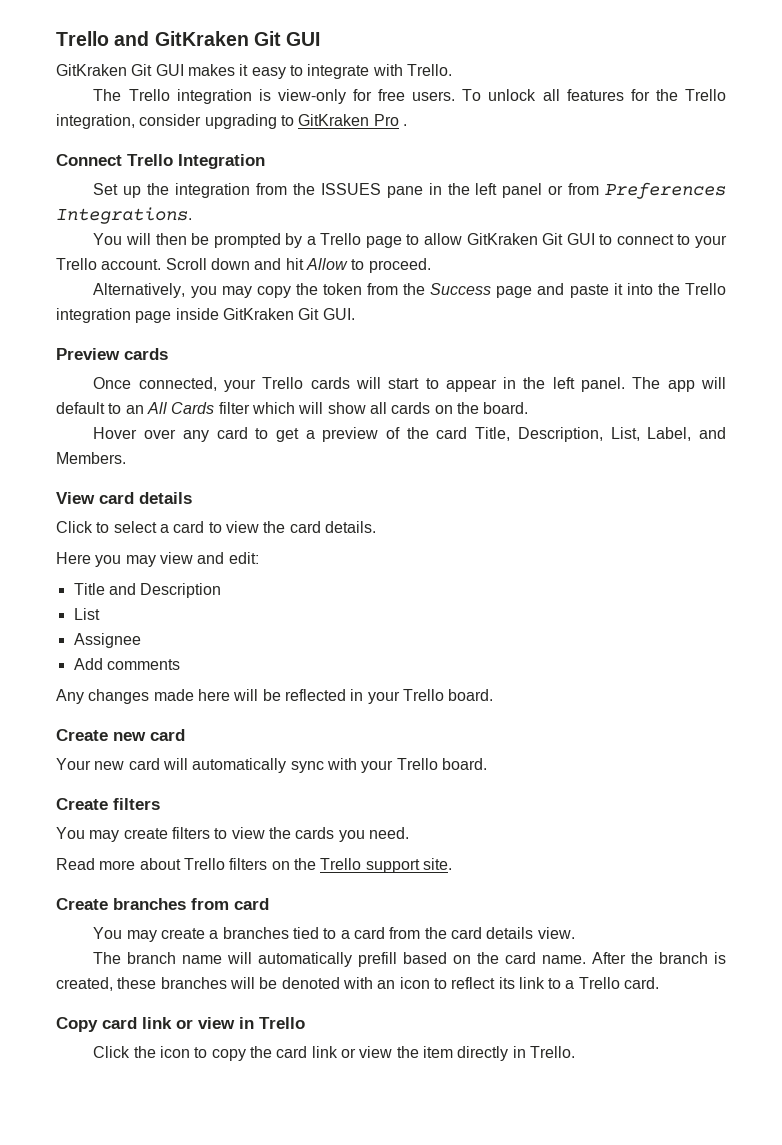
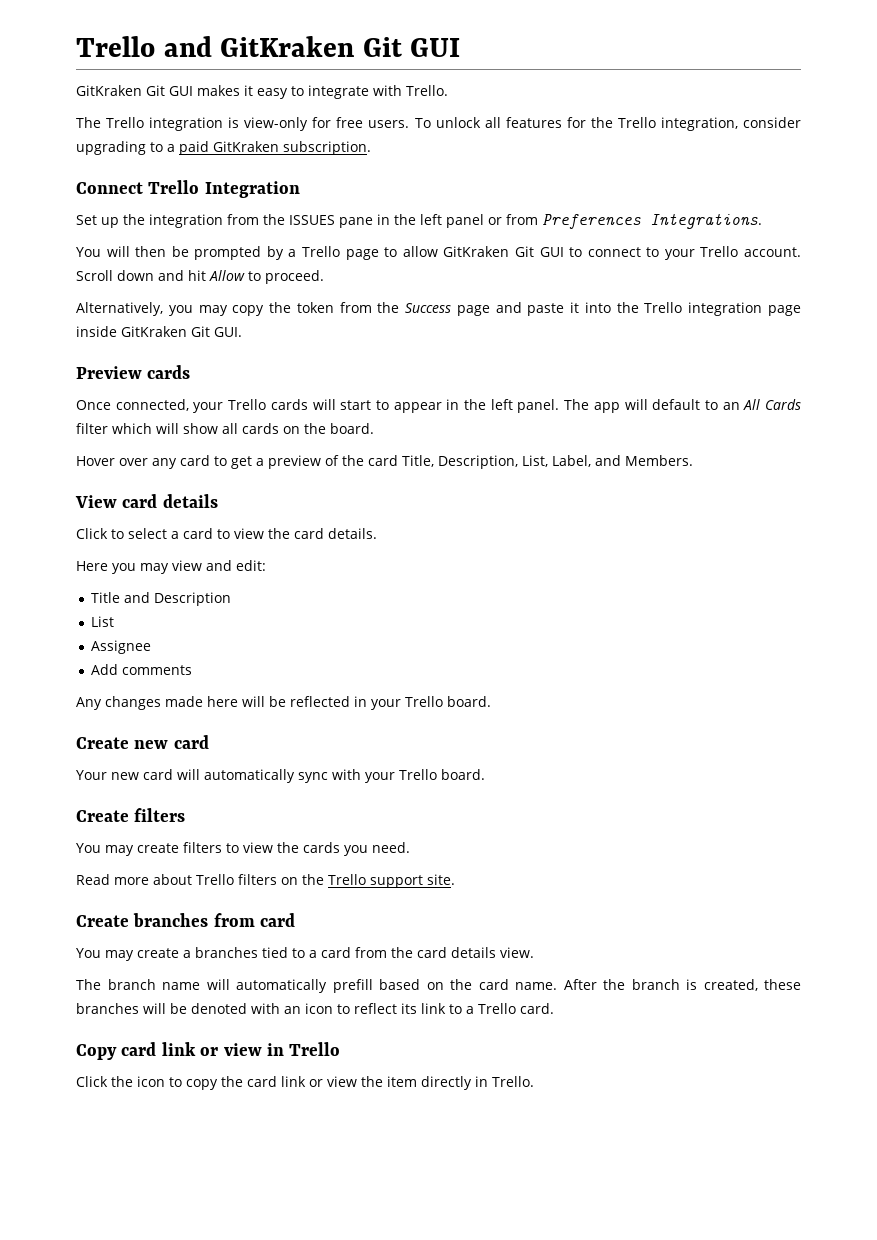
- To unlock all features for the Trello integration, consider upgrading to GitKraken Pro .
+ To unlock all features for the Trello integration, consider upgrading to a paid GitKraken subscription.

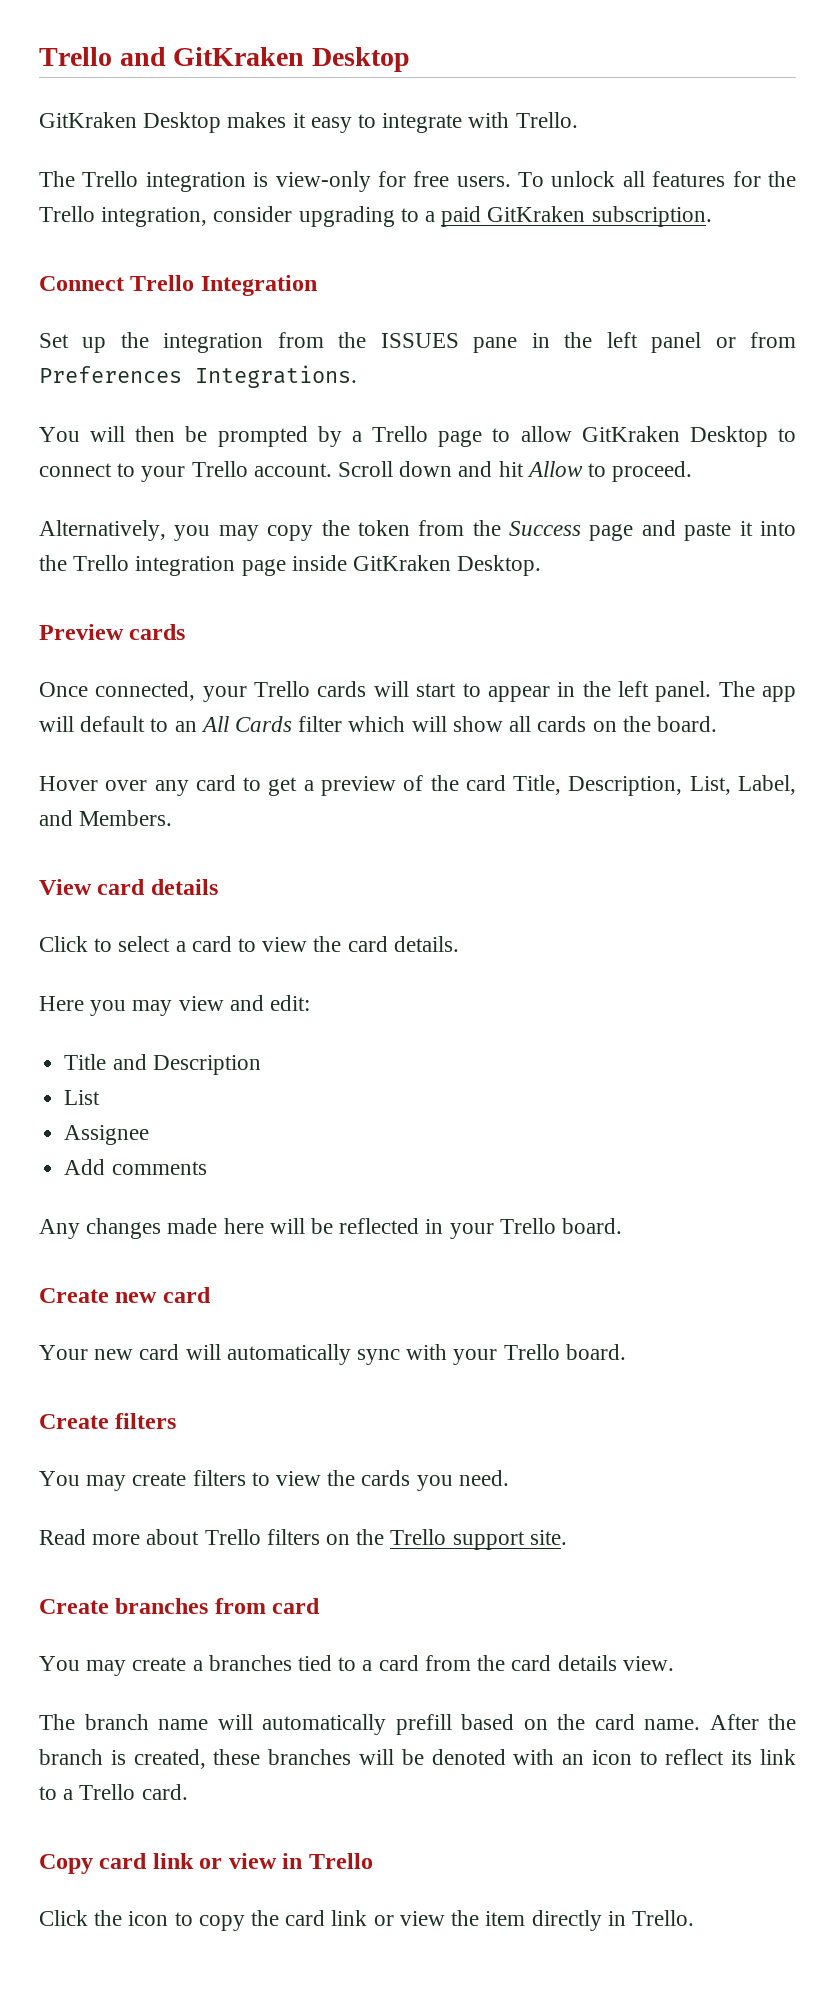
- Trello and GitKraken Git GUI
- GitKraken Git GUI makes it easy to integrate with Trello.
+ Trello and GitKraken Desktop
+ GitKraken Desktop makes it easy to integrate with Trello.
- You will then be prompted by a Trello page to allow GitKraken Git GUI to connect to your Trello account.
+ You will then be prompted by a Trello page to allow GitKraken Desktop to connect to your Trello account.
- Alternatively, you may copy the token from the Success page and paste it into the Trello integration page inside GitKraken Git GUI.
+ Alternatively, you may copy the token from the Success page and paste it into the Trello integration page inside GitKraken Desktop.

